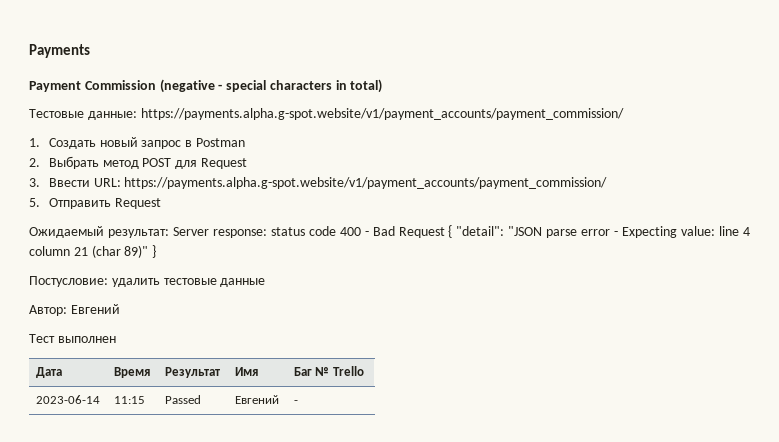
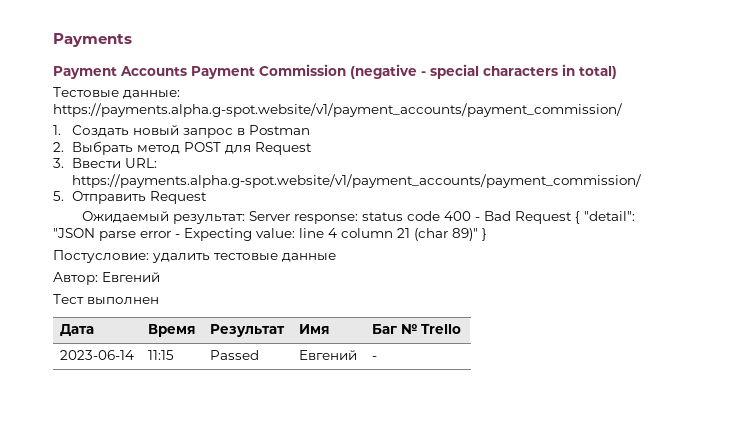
- Payment Commission (negative - special characters in total)
+ Payment Accounts Payment Commission (negative - special characters in total)

